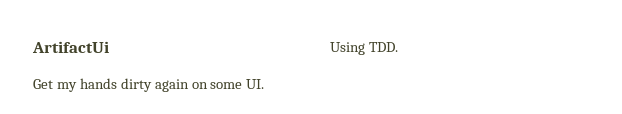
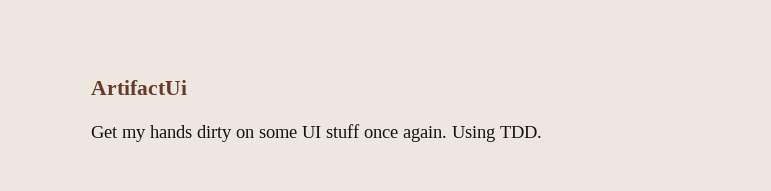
- Get my hands dirty again on some UI. Using TDD.
+ Get my hands dirty on some UI stuff once again. Using TDD.

